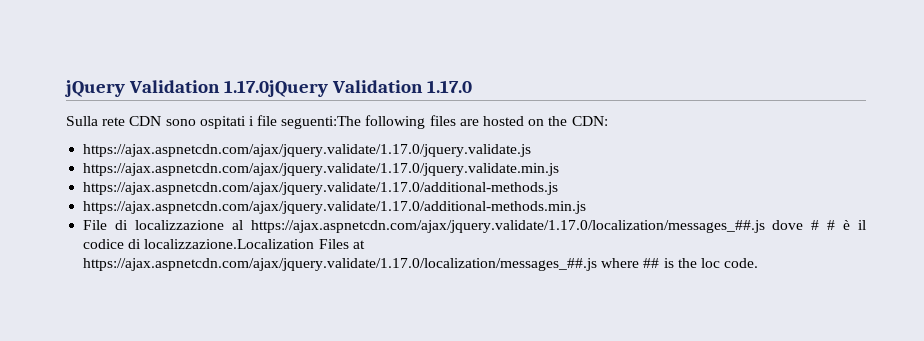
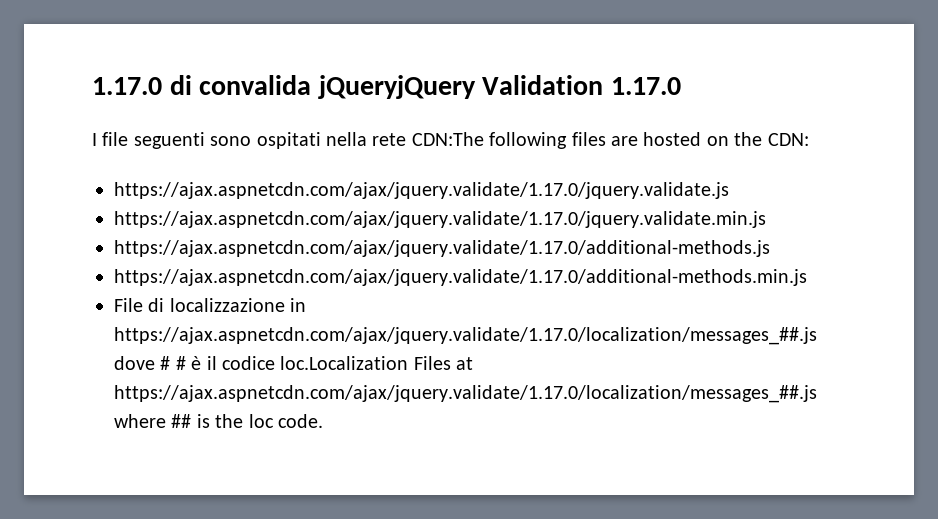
- jQuery Validation 1.17.0jQuery Validation 1.17.0
- Sulla rete CDN sono ospitati i file seguenti:The following files are hosted on the CDN:
+ 1.17.0 di convalida jQueryjQuery Validation 1.17.0
+ I file seguenti sono ospitati nella rete CDN:The following files are hosted on the CDN:
- File di localizzazione al https://ajax.aspnetcdn.com/ajax/jquery.validate/1.17.0/localization/messages_##.js dove # # è il codice di localizzazione.Localization Files at https://ajax.aspnetcdn.com/ajax/jquery.validate/1.17.0/localization/messages_##.js where ## is the loc code.
+ File di localizzazione in https://ajax.aspnetcdn.com/ajax/jquery.validate/1.17.0/localization/messages_##.js dove # # è il codice loc.Localization Files at https://ajax.aspnetcdn.com/ajax/jquery.validate/1.17.0/localization/messages_##.js where ## is the loc code.

